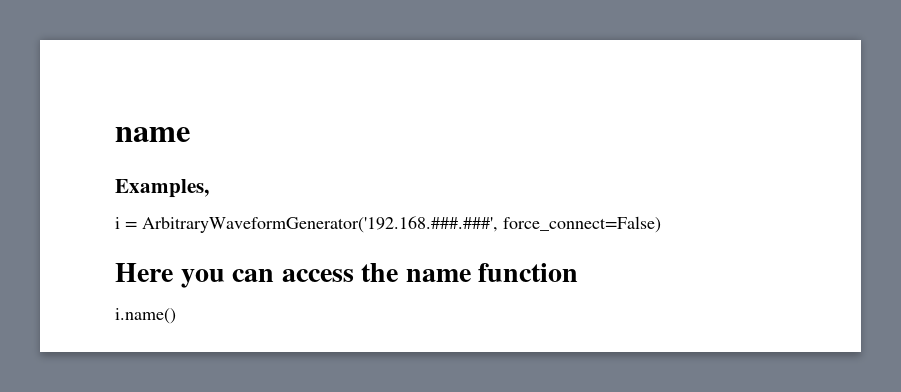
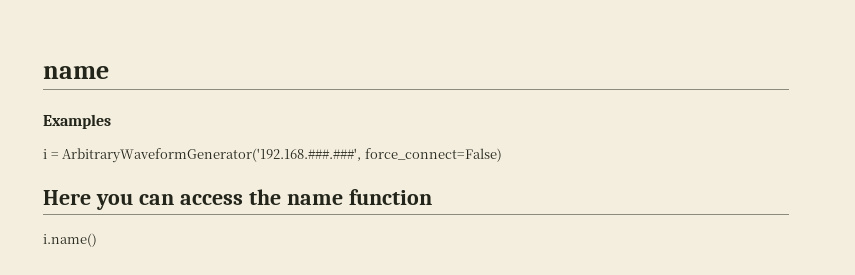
- Examples,
+ Examples

